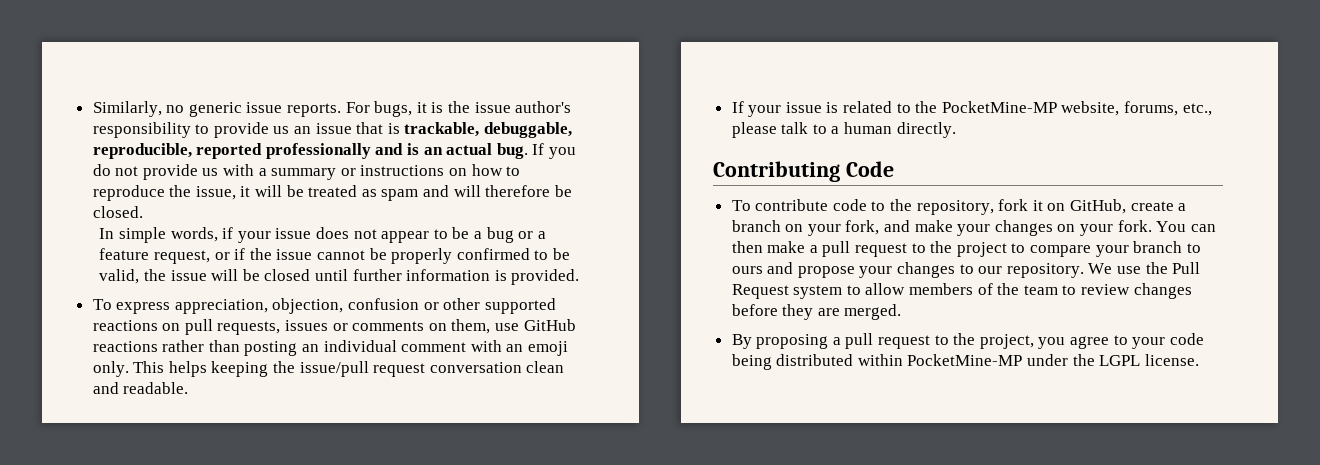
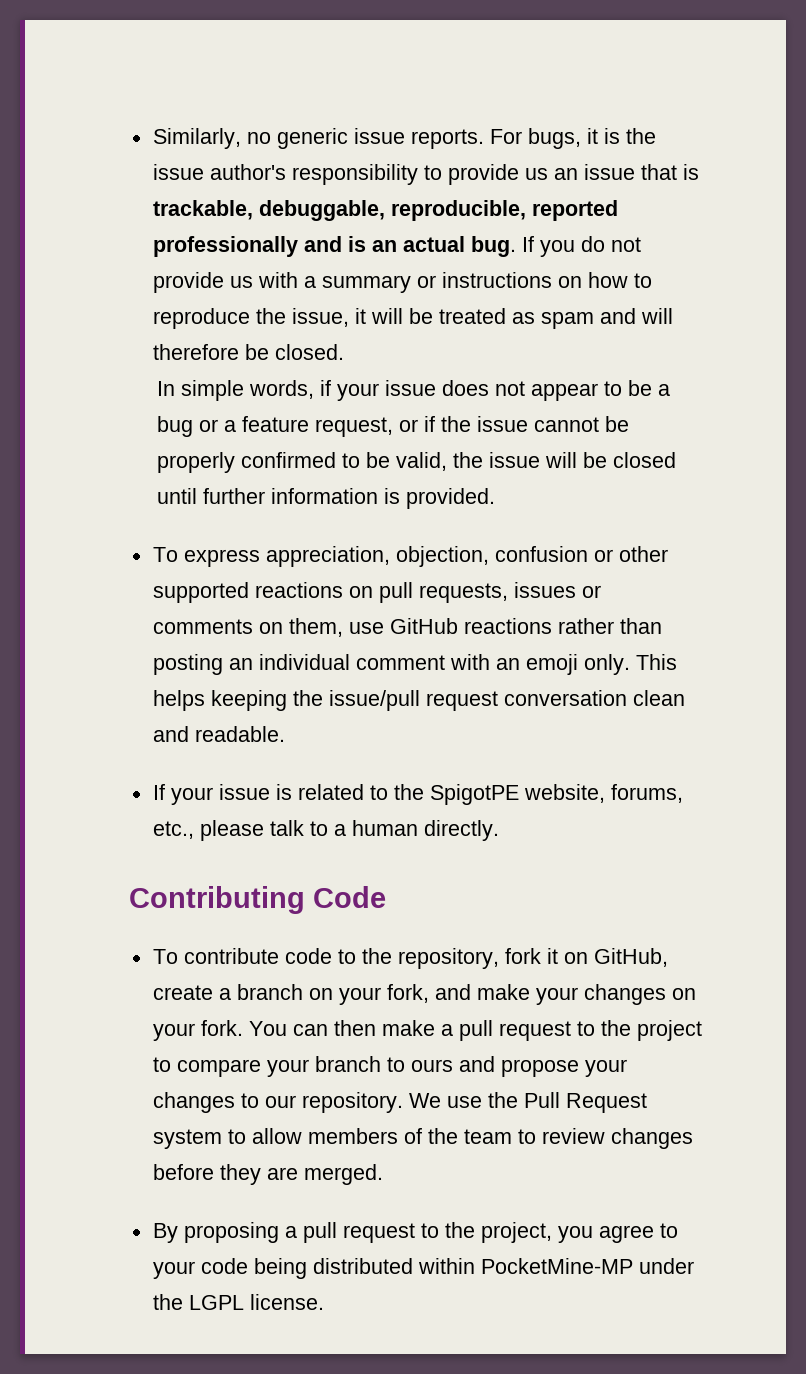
- If your issue is related to the PocketMine-MP website, forums, etc., please talk to a human directly.
+ If your issue is related to the SpigotPE website, forums, etc., please talk to a human directly.

